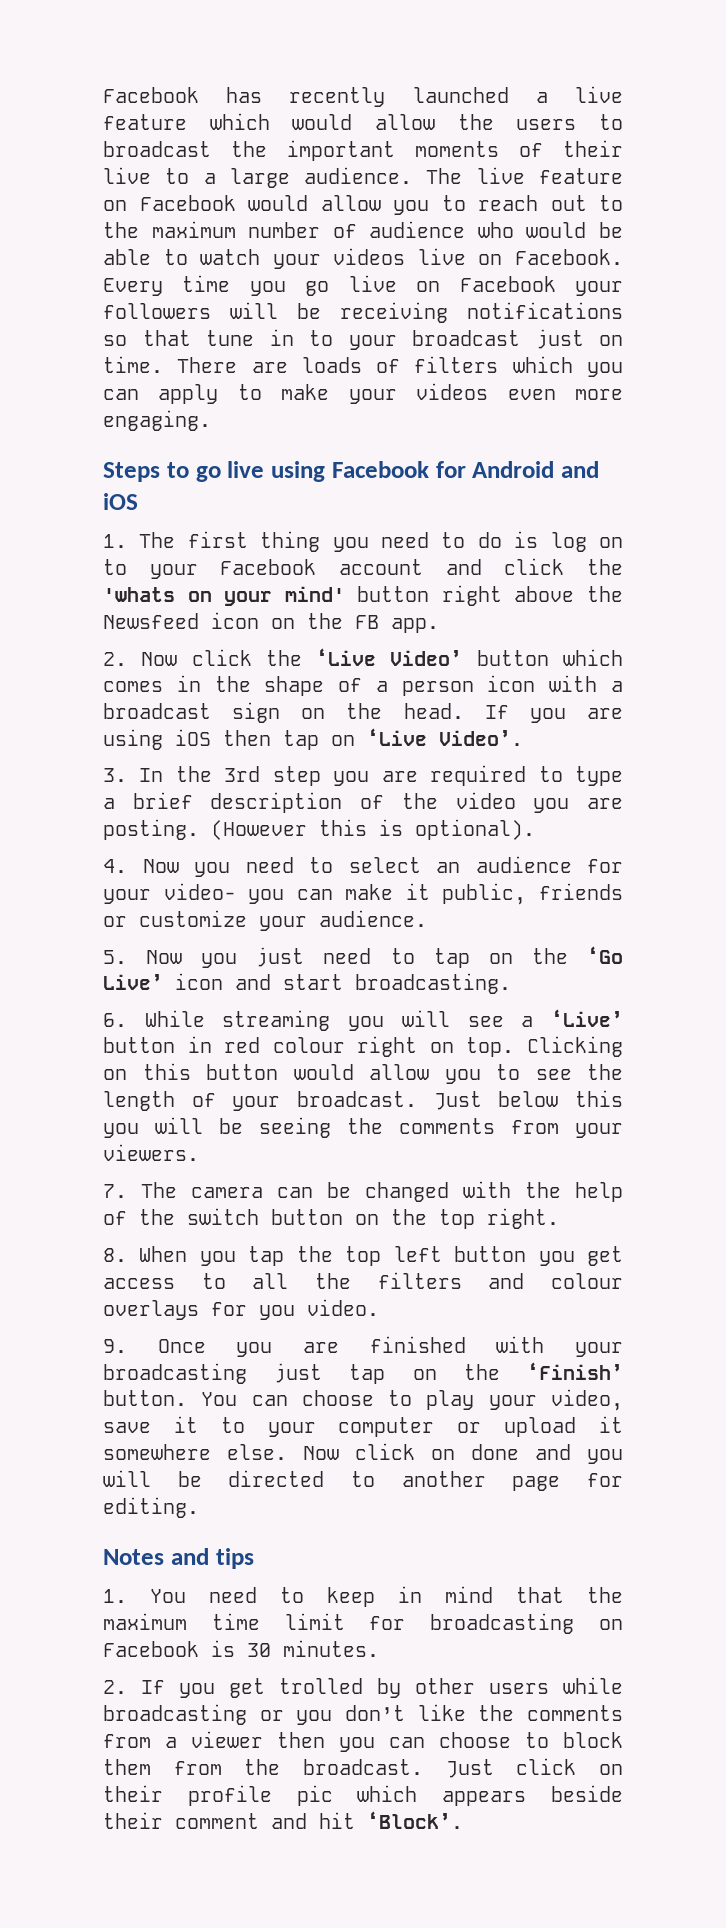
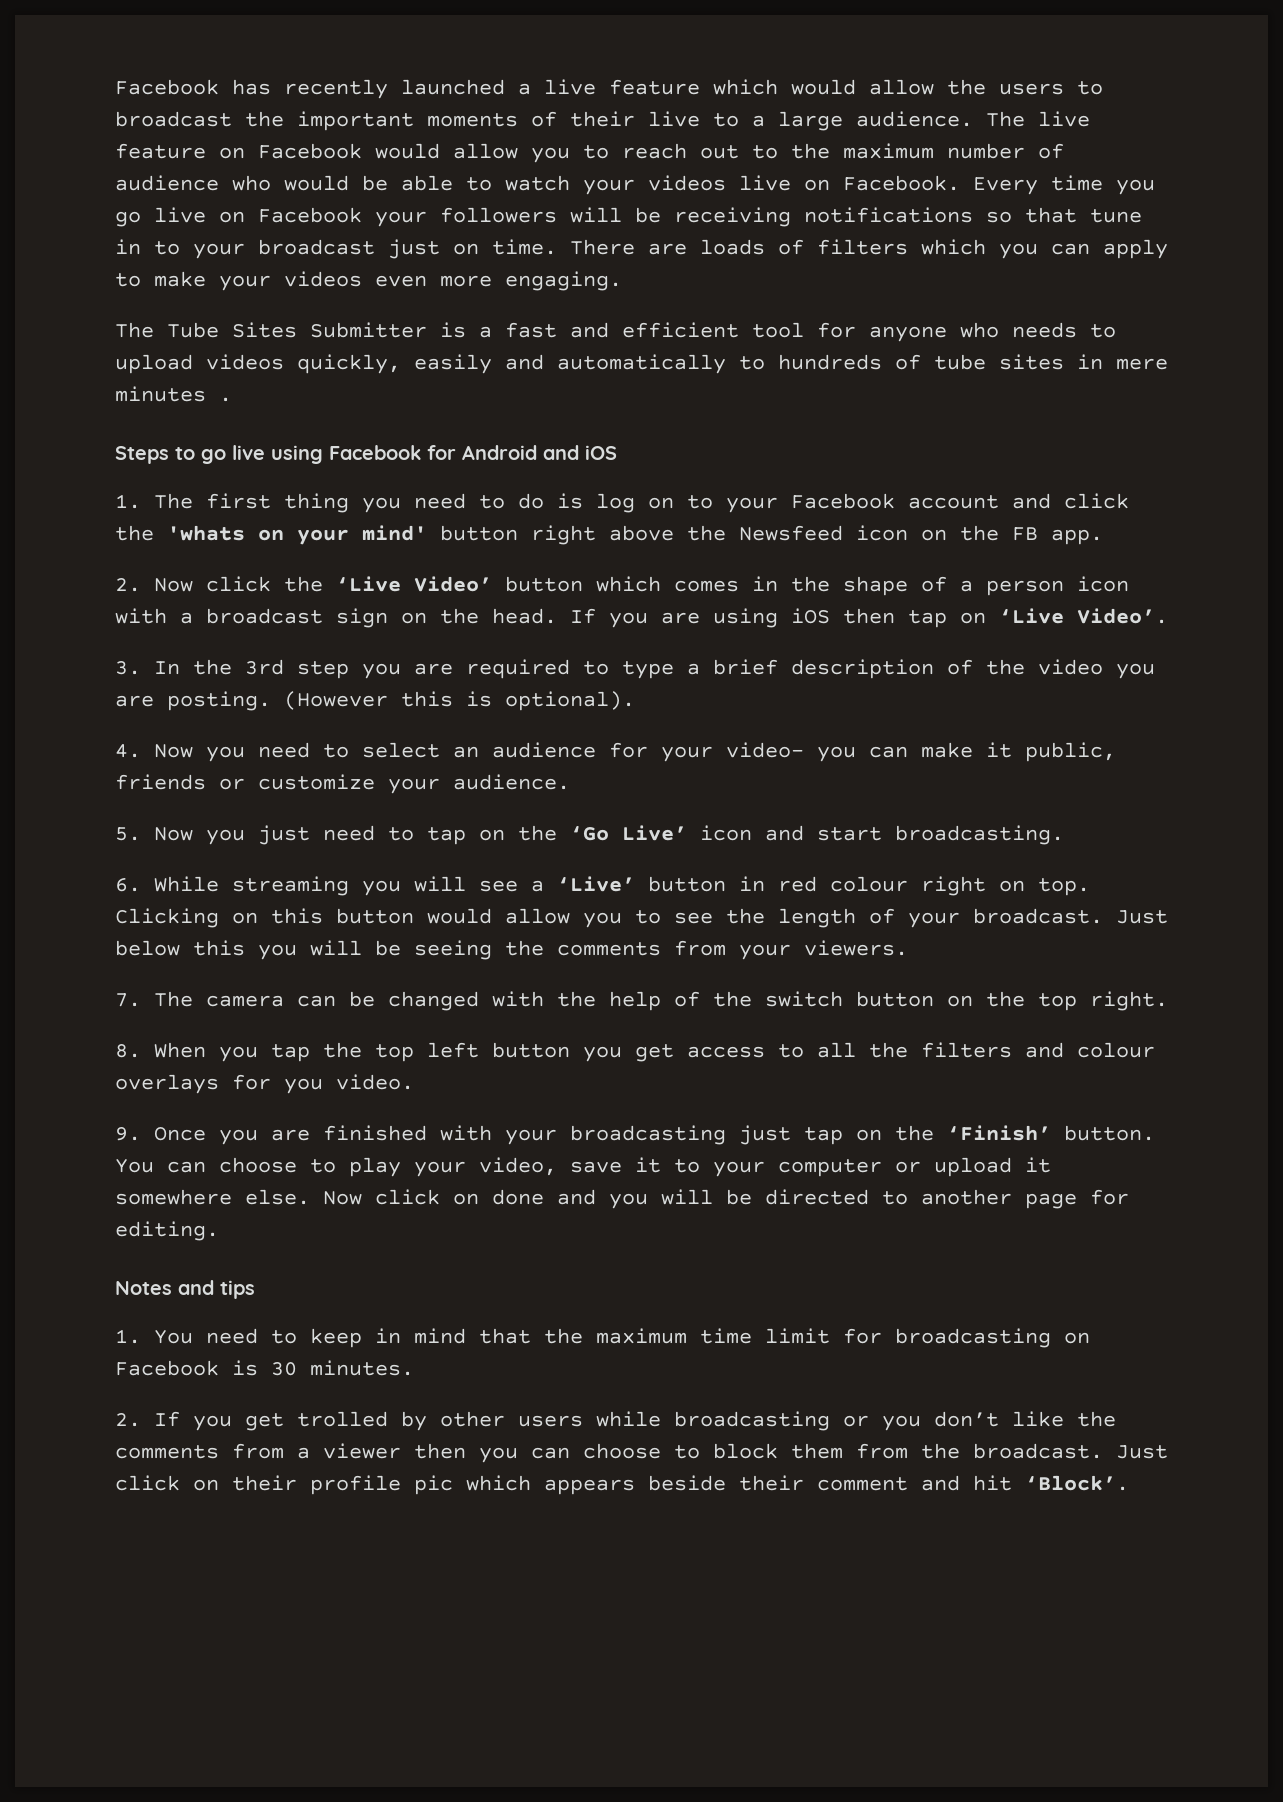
+ The Tube Sites Submitter is a fast and efficient tool for anyone who needs to upload videos quickly, easily and automatically to hundreds of tube sites in mere minutes .

